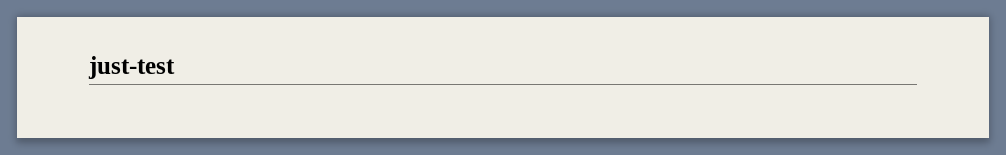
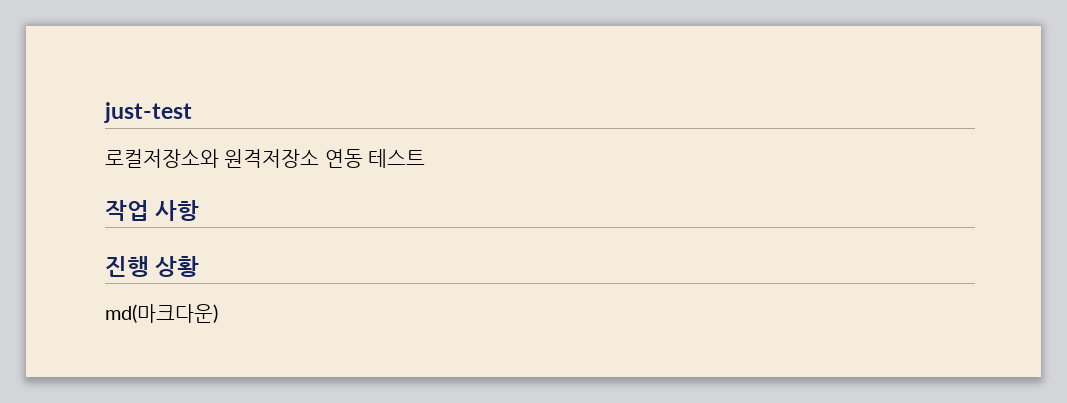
+ 로컬저장소와 원격저장소 연동 테스트
+ 작업 사항
+ 진행 상황
+ md(마크다운)

